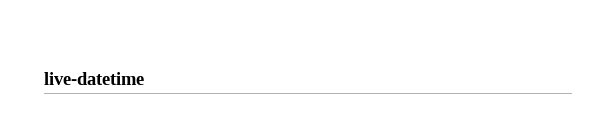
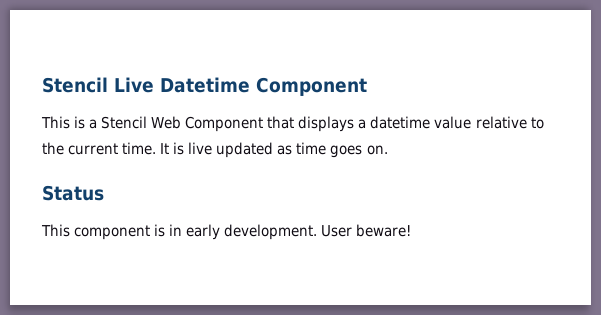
- live-datetime
+ Stencil Live Datetime Component
+ This is a Stencil Web Component that displays a datetime value relative to the current time. It is live updated as time goes on.
+ Status
+ This component is in early development. User beware!

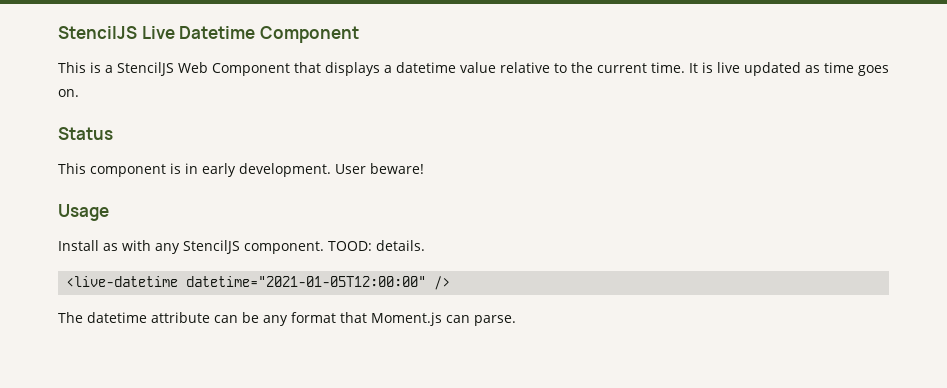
- Stencil Live Datetime Component
+ StencilJS Live Datetime Component
- This is a Stencil Web Component that displays a datetime value relative to the current time.
+ This is a StencilJS Web Component that displays a datetime value relative to the current time.
+ Usage
+ Install as with any StencilJS component. TOOD: details.
+ <live-datetime datetime="2021-01-05T12:00:00" />
+ The datetime attribute can be any format that Moment.js can parse.

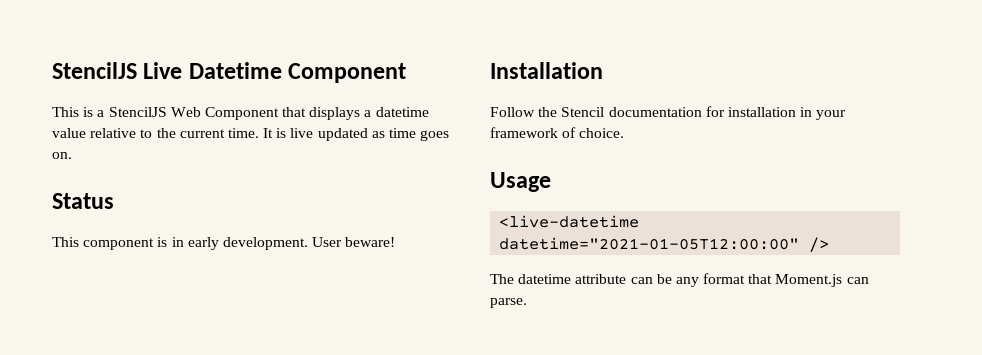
+ Installation
+ Follow the Stencil documentation for installation in your framework of choice.
  Usage
- Install as with any StencilJS component. TOOD: details.

